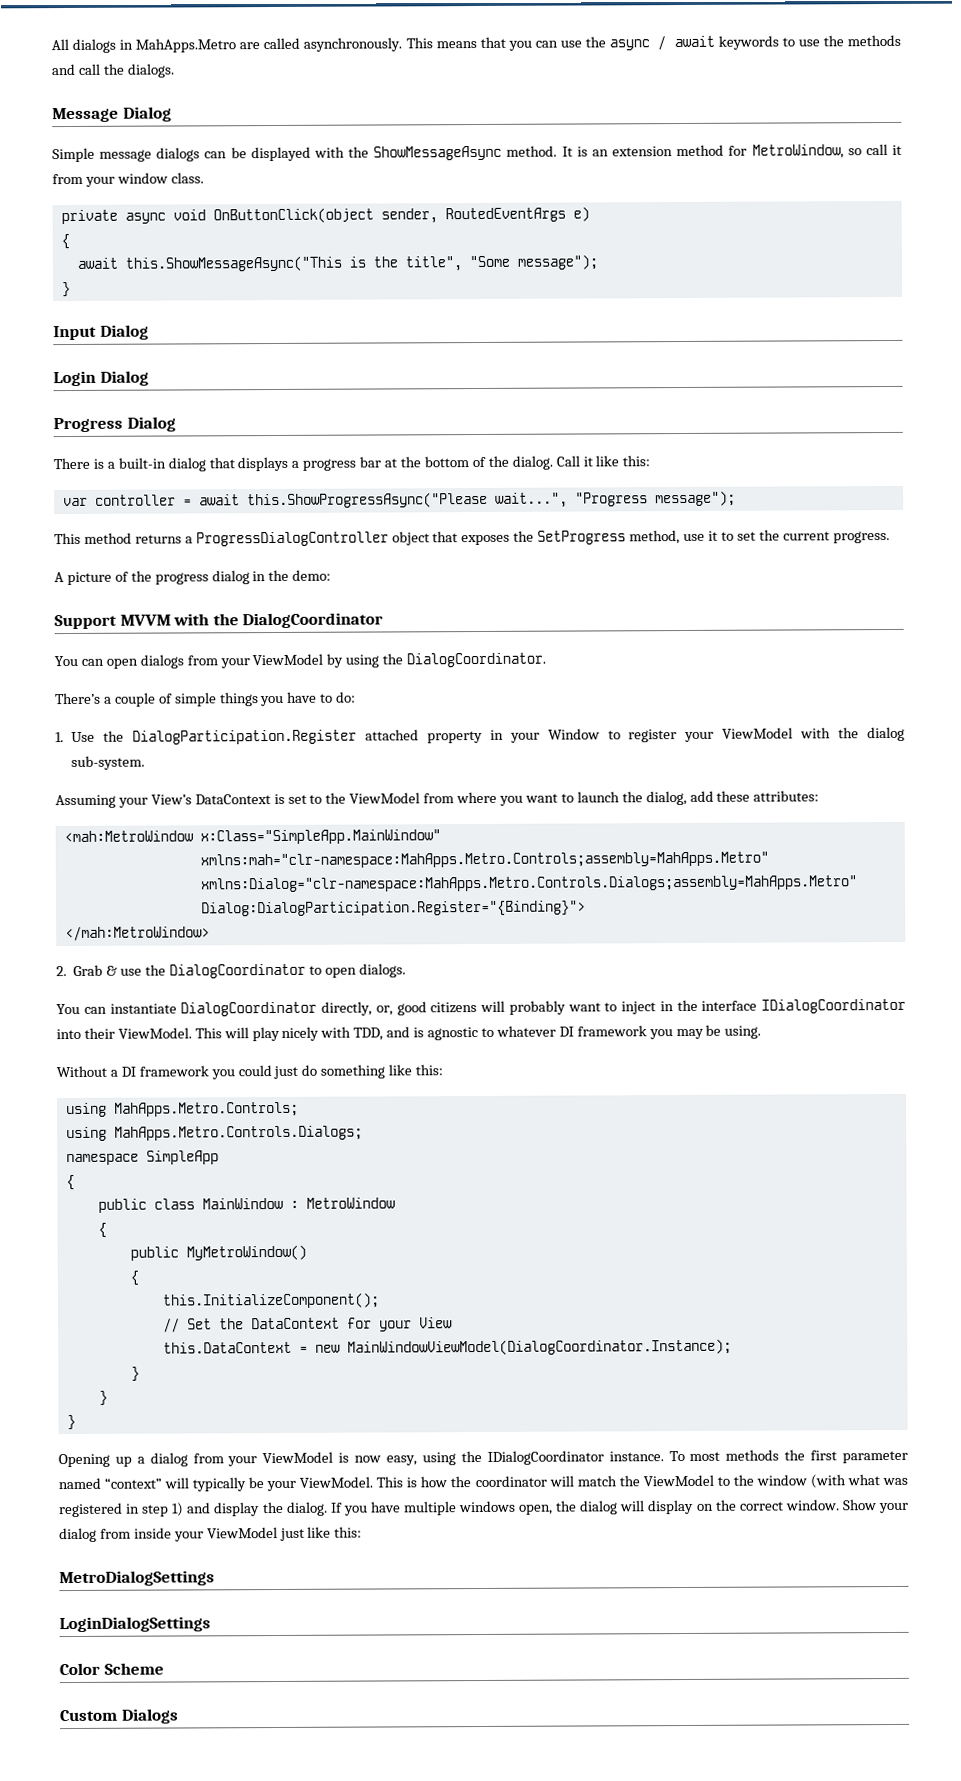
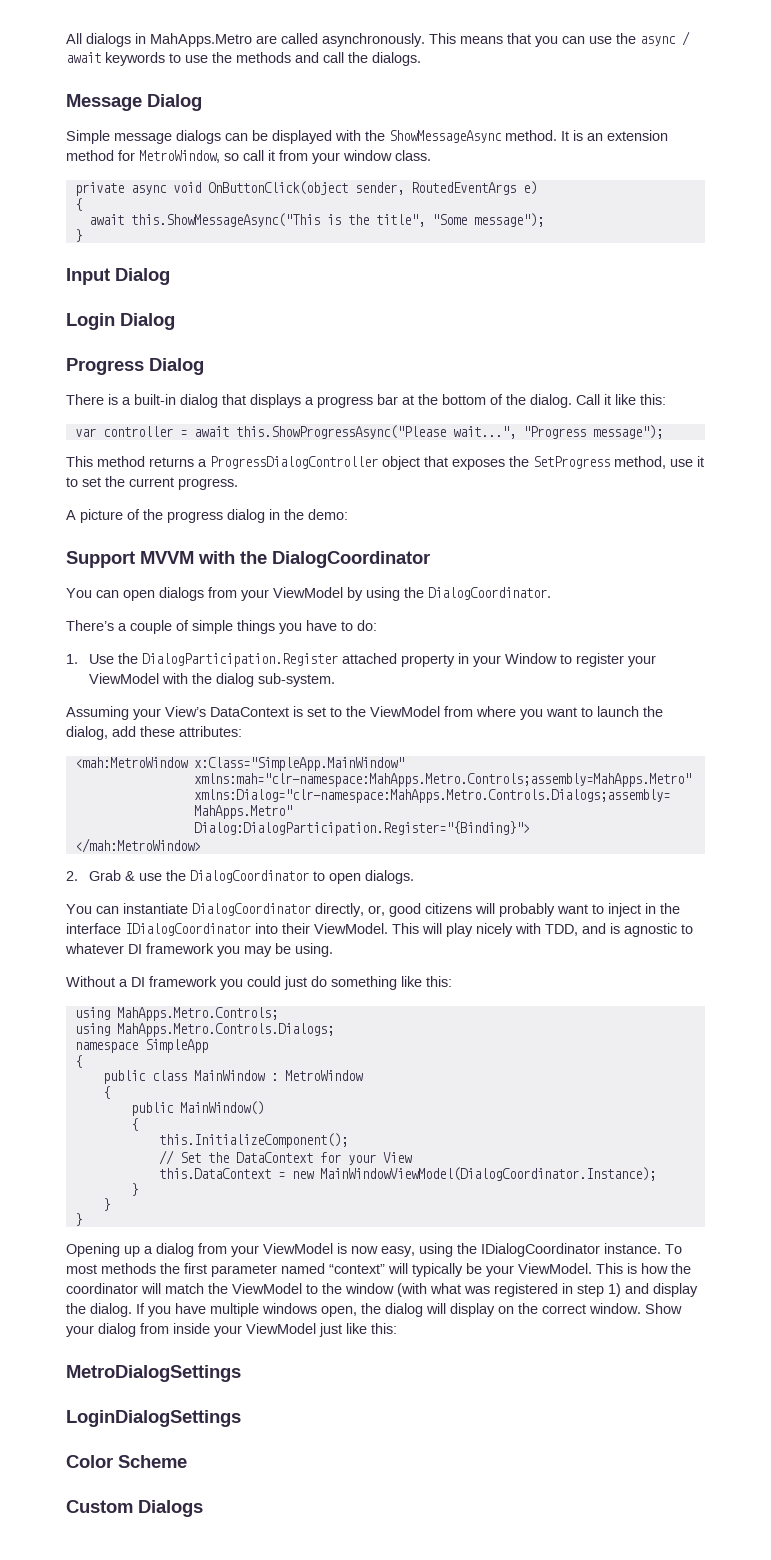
- public MyMetroWindow()
+ public MainWindow()

